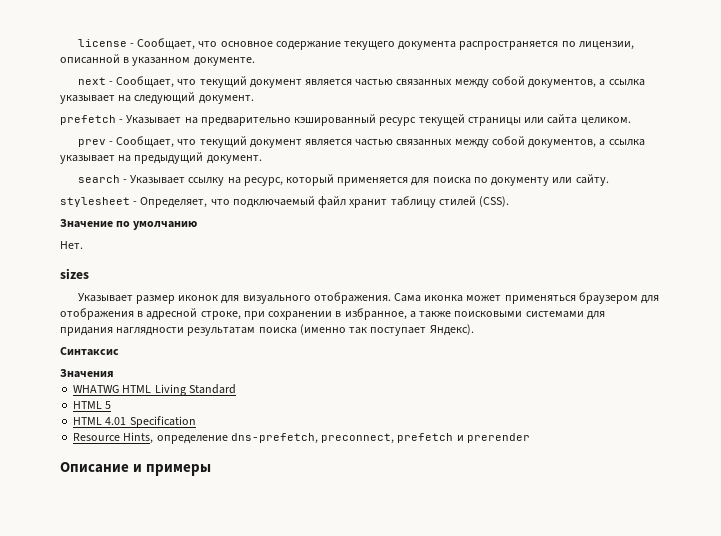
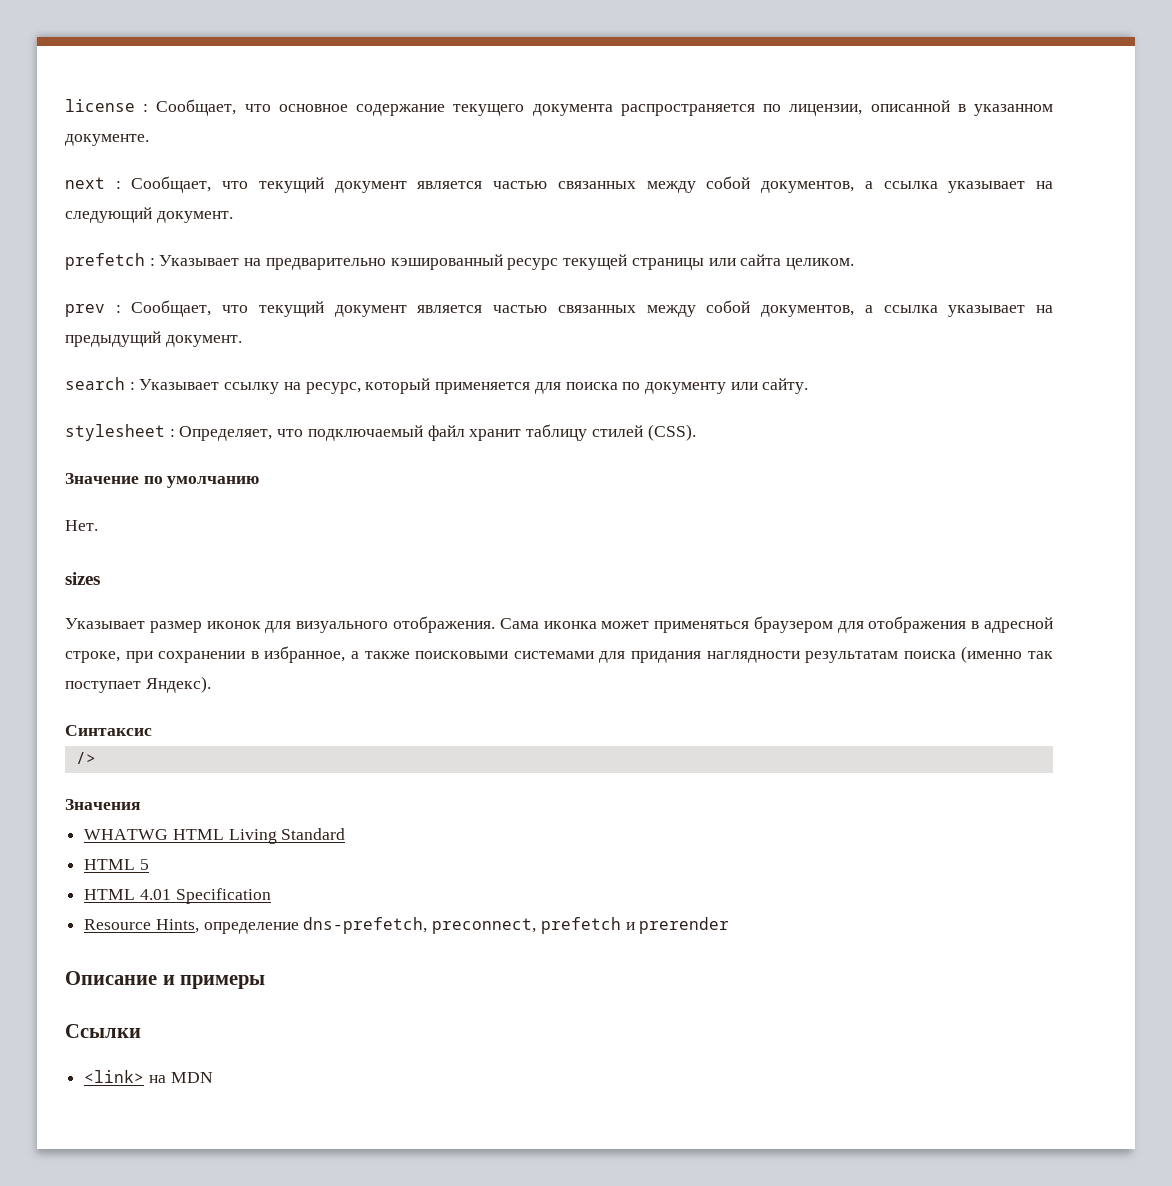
- license - Сообщает, что основное содержание текущего документа распространяется по лицензии, описанной в указанном документе.
+ license : Сообщает, что основное содержание текущего документа распространяется по лицензии, описанной в указанном документе.
- next - Сообщает, что текущий документ является частью связанных между собой документов, а ссылка указывает на следующий документ.
+ next : Сообщает, что текущий документ является частью связанных между собой документов, а ссылка указывает на следующий документ.
- prefetch - Указывает на предварительно кэшированный ресурс текущей страницы или сайта целиком.
+ prefetch : Указывает на предварительно кэшированный ресурс текущей страницы или сайта целиком.
- prev - Сообщает, что текущий документ является частью связанных между собой документов, а ссылка указывает на предыдущий документ.
+ prev : Сообщает, что текущий документ является частью связанных между собой документов, а ссылка указывает на предыдущий документ.
- search - Указывает ссылку на ресурс, который применяется для поиска по документу или сайту.
+ search : Указывает ссылку на ресурс, который применяется для поиска по документу или сайту.
- stylesheet - Определяет, что подключаемый файл хранит таблицу стилей (CSS).
+ stylesheet : Определяет, что подключаемый файл хранит таблицу стилей (CSS).
+ />
+ Ссылки
+ <link> на MDN

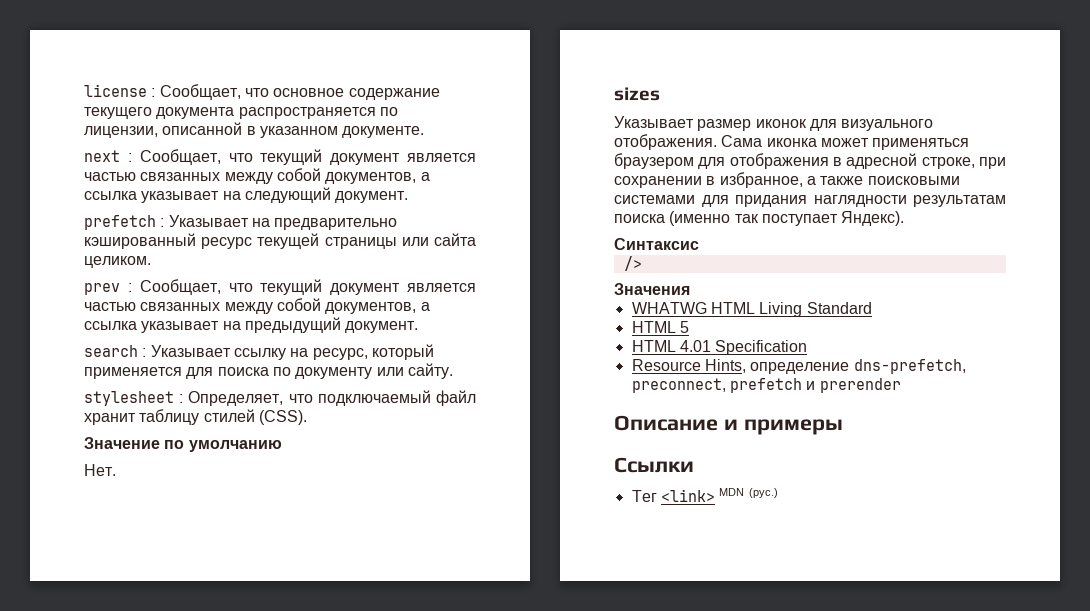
- <link> на MDN
+ Тег <link> MDN (рус.)

